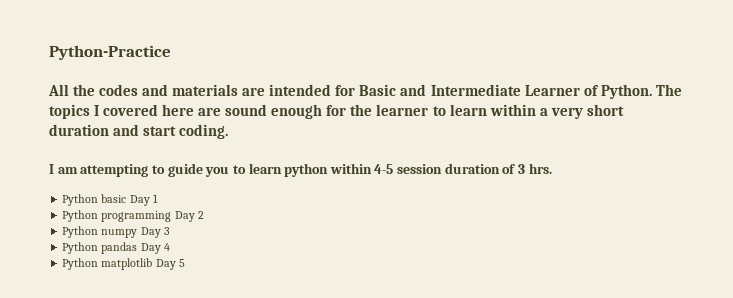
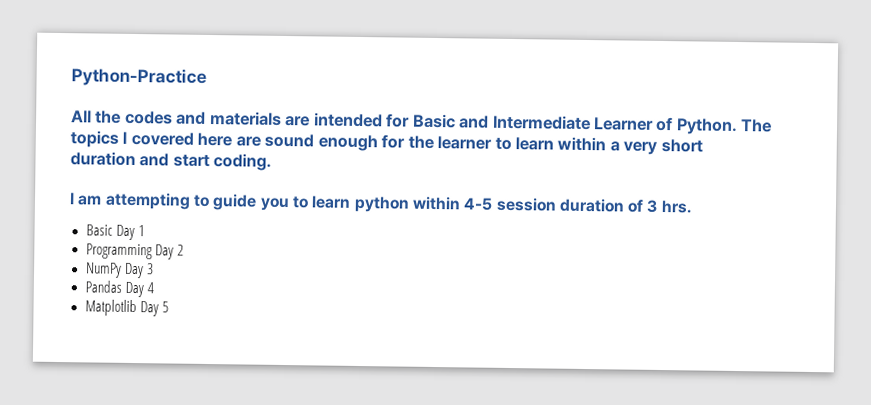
- Python basic Day 1
+ Basic Day 1
- Python programming Day 2
+ Programming Day 2
- Python numpy Day 3
+ NumPy Day 3
- Python pandas Day 4
+ Pandas Day 4
- Python matplotlib Day 5
+ Matplotlib Day 5

